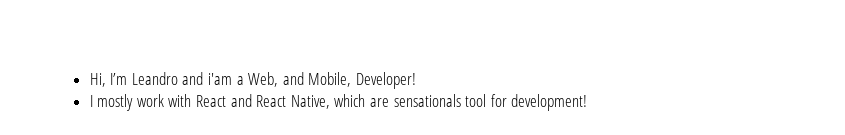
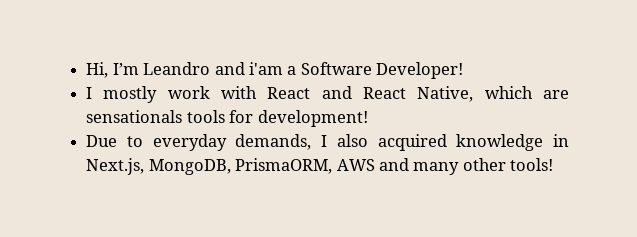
- Hi, I’m Leandro and i'am a Web, and Mobile, Developer!
+ Hi, I’m Leandro and i'am a Software Developer!
- I mostly work with React and React Native, which are sensationals tool for development!
+ I mostly work with React and React Native, which are sensationals tools for development!
+ Due to everyday demands, I also acquired knowledge in Next.js, MongoDB, PrismaORM, AWS and many other tools!

